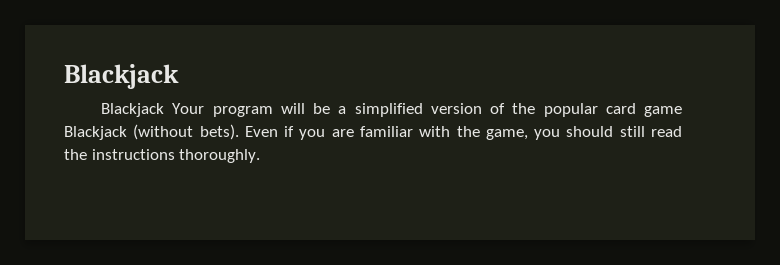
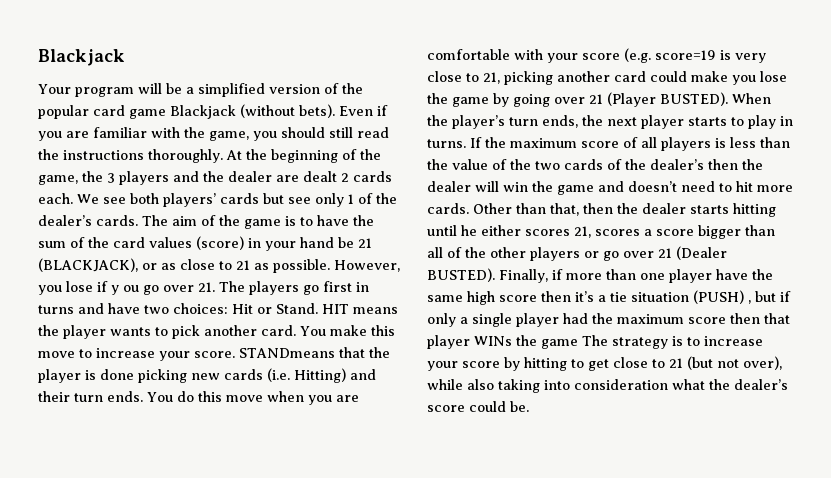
- Blackjack Your program will be a simplified version of the popular card game Blackjack (without bets).
+ Your program will be a simplified version of the popular card game Blackjack (without bets).
+ At the beginning of the game, the 3 players and the dealer are dealt 2 cards each. We see both players’ cards but see only 1 of the dealer’s cards. The aim of the game is to have the sum of the card values (score) in your hand be 21 (BLACKJACK), or as close to 21 as possible. However, you lose if y ou go over 21. The players go first in turns and have two choices: Hit or Stand. HIT means the player wants to pick another card. You make this move to increase your score. STANDmeans that the player is done picking new cards (i.e. Hitting) and their turn ends. You do this move when you are comfortable with your score (e.g. score=19 is very close to 21, picking another card could make you lose the game by going over 21 (Player BUSTED). When the player’s turn ends, the next player starts to play in turns. If the maximum score of all players is less than the value of the two cards of the dealer’s then the dealer will win the game and doesn’t need to hit more cards. Other than that, then the dealer starts hitting until he either scores 21, scores a score bigger than all of the other players or go over 21 (Dealer BUSTED). Finally, if more than one player have the same high score then it’s a tie situation (PUSH) , but if only a single player had the maximum score then that player WINs the game The strategy is to increase your score by hitting to get close to 21 (but not over), while also taking into consideration what the dealer’s score could be.

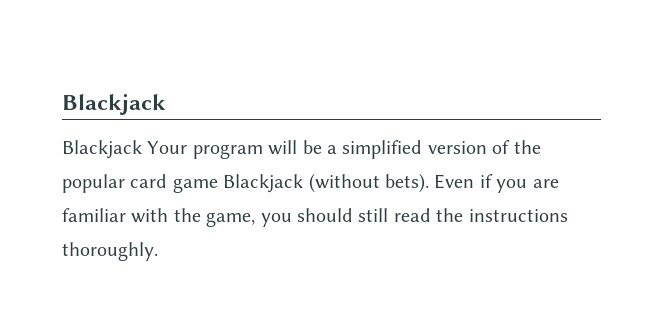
- Your program will be a simplified version of the popular card game Blackjack (without bets).
+ Blackjack Your program will be a simplified version of the popular card game Blackjack (without bets).
- At the beginning of the game, the 3 players and the dealer are dealt 2 cards each. We see both players’ cards but see only 1 of the dealer’s cards. The aim of the game is to have the sum of the card values (score) in your hand be 21 (BLACKJACK), or as close to 21 as possible. However, you lose if y ou go over 21. The players go first in turns and have two choices: Hit or Stand. HIT means the player wants to pick another card. You make this move to increase your score. STANDmeans that the player is done picking new cards (i.e. Hitting) and their turn ends. You do this move when you are comfortable with your score (e.g. score=19 is very close to 21, picking another card could make you lose the game by going over 21 (Player BUSTED). When the player’s turn ends, the next player starts to play in turns. If the maximum score of all players is less than the value of the two cards of the dealer’s then the dealer will win the game and doesn’t need to hit more cards. Other than that, then the dealer starts hitting until he either scores 21, scores a score bigger than all of the other players or go over 21 (Dealer BUSTED). Finally, if more than one player have the same high score then it’s a tie situation (PUSH) , but if only a single player had the maximum score then that player WINs the game The strategy is to increase your score by hitting to get close to 21 (but not over), while also taking into consideration what the dealer’s score could be.

